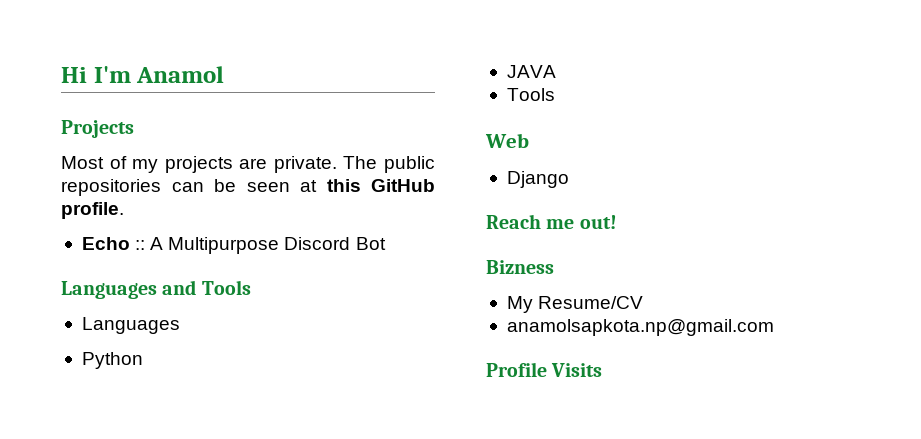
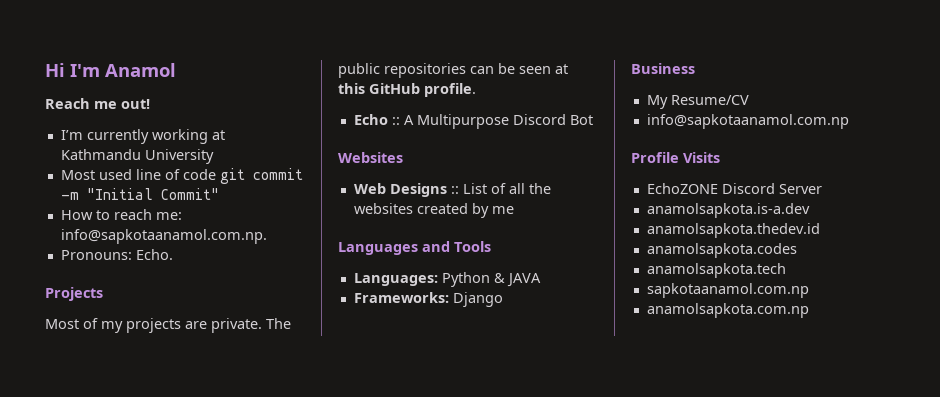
+ Reach me out!
+ I’m currently working at Kathmandu University
+ Most used line of code git commit -m "Initial Commit"
+ How to reach me: info@sapkotaanamol.com.np.
+ Pronouns: Echo.
+ Websites
+ Web Designs :: List of all the websites created by me
  Languages and Tools
- Languages
- Python
- JAVA
- Tools
- Web
- Django
+ Languages: Python & JAVA
+ Frameworks: Django
- Reach me out!
- Bizness
+ Business
- anamolsapkota.np@gmail.com
+ info@sapkotaanamol.com.np
+ EchoZONE Discord Server
+ anamolsapkota.is-a.dev
+ anamolsapkota.thedev.id
+ anamolsapkota.codes
+ anamolsapkota.tech
+ sapkotaanamol.com.np
+ anamolsapkota.com.np

